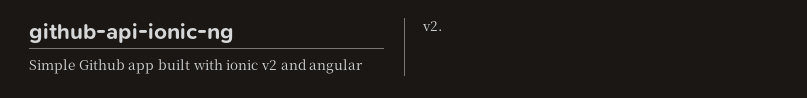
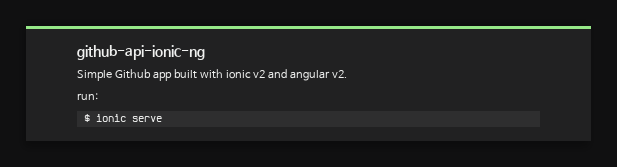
+ run:
+ $ ionic serve

